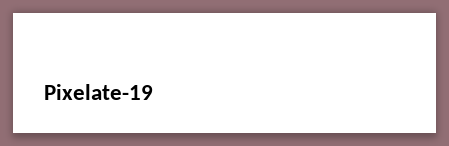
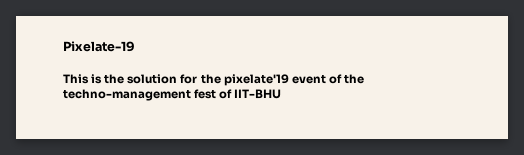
+ This is the solution for the pixelate'19 event of the techno-management fest of IIT-BHU

